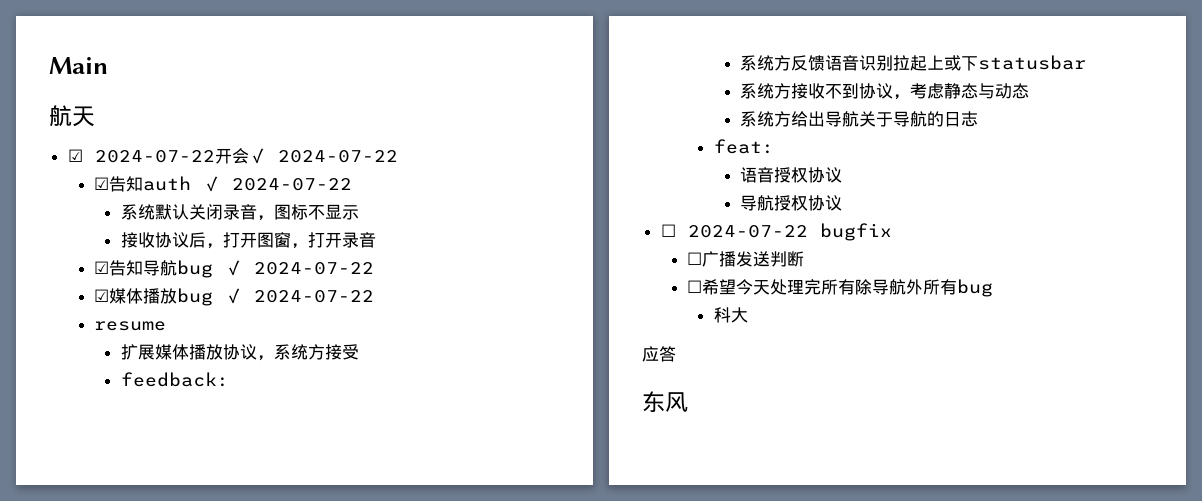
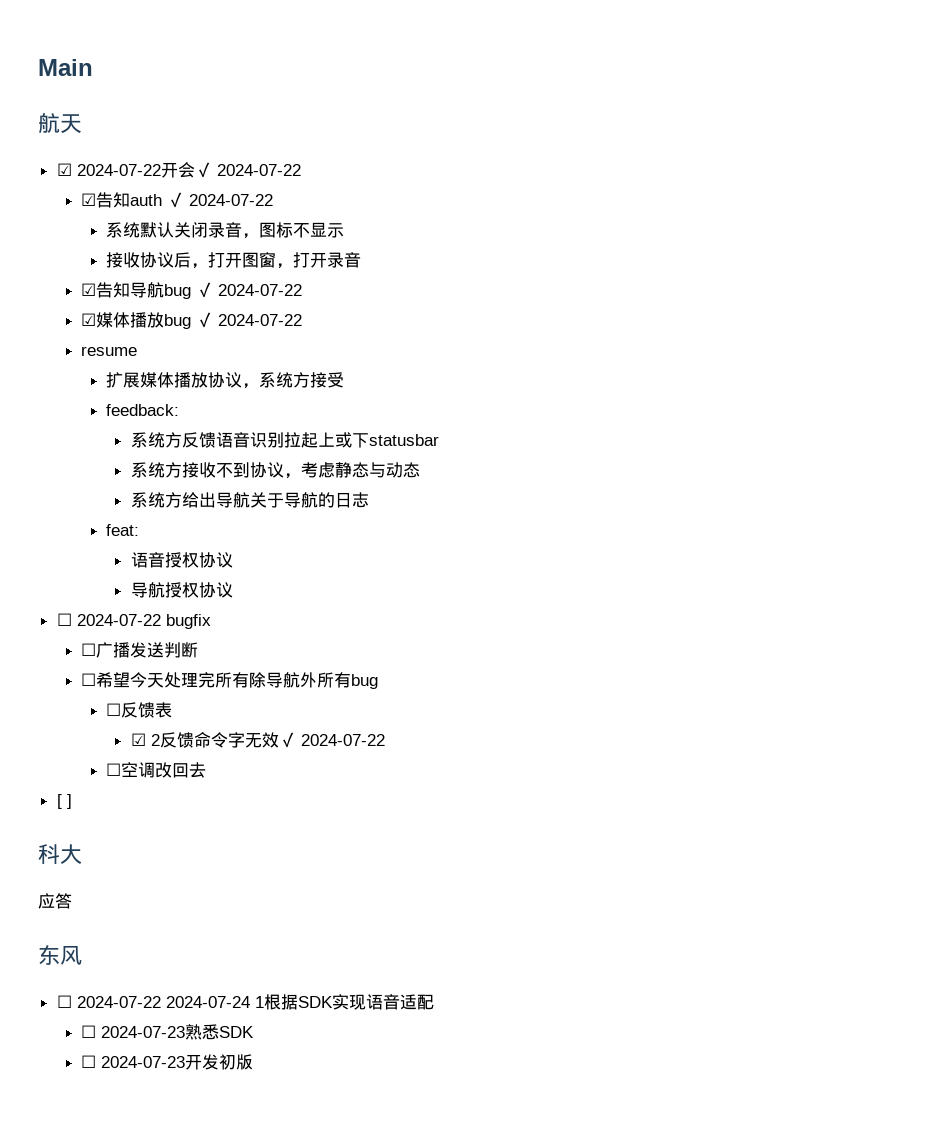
+ ☐反馈表
+ ☑ 2反馈命令字无效✓ 2024-07-22
+ ☐空调改回去
+ [ ]
  科大
  应答
  东风
+ ☐ 2024-07-22 2024-07-24 1根据SDK实现语音适配
+ ☐ 2024-07-23熟悉SDK
+ ☐ 2024-07-23开发初版

